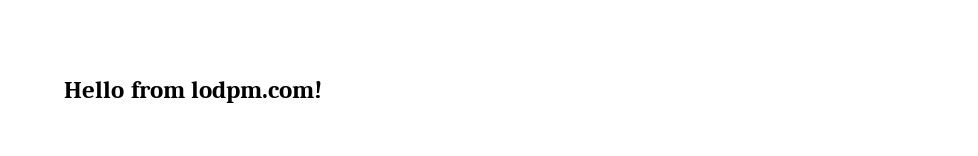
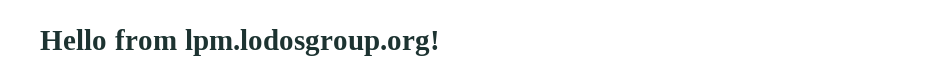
- Hello from lodpm.com!
+ Hello from lpm.lodosgroup.org!

